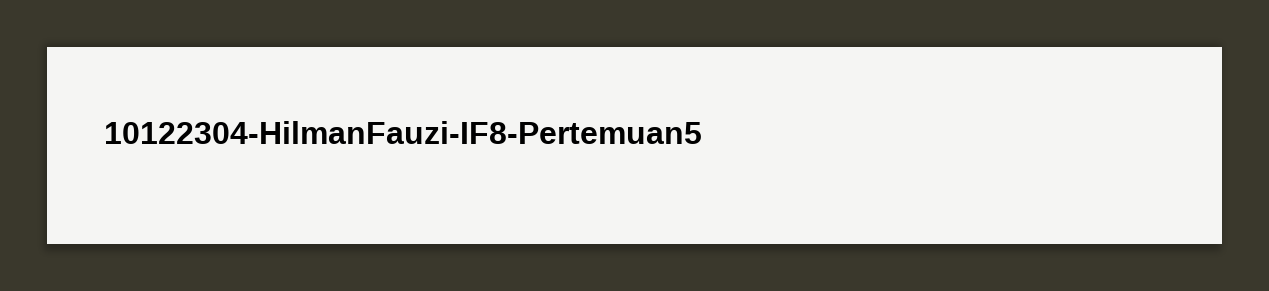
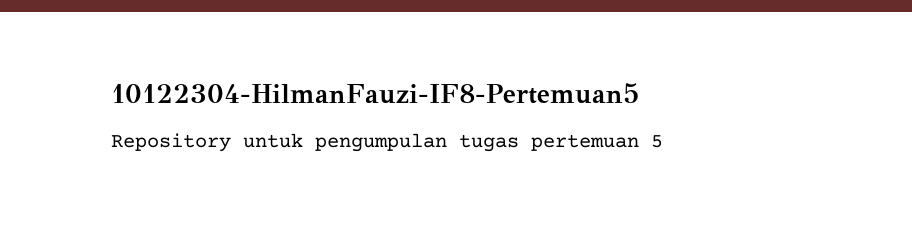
+ Repository untuk pengumpulan tugas pertemuan 5

